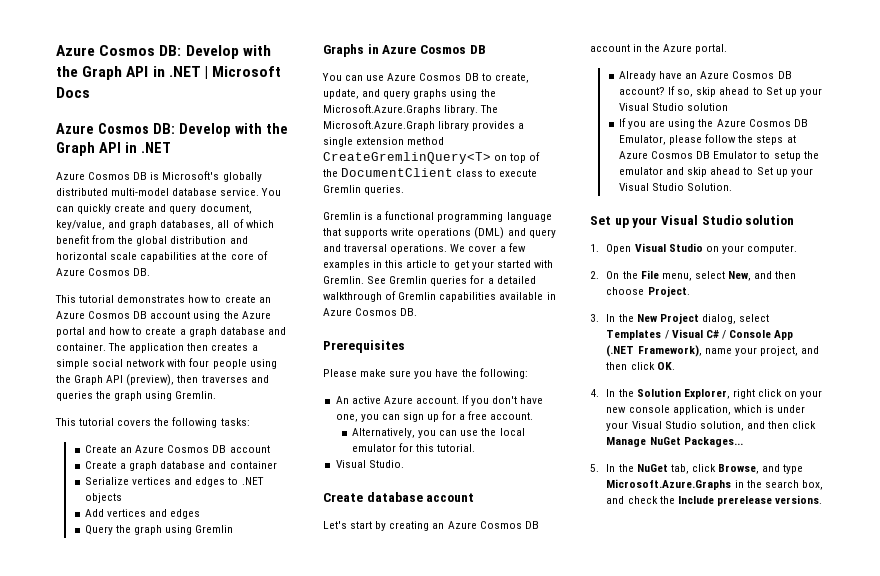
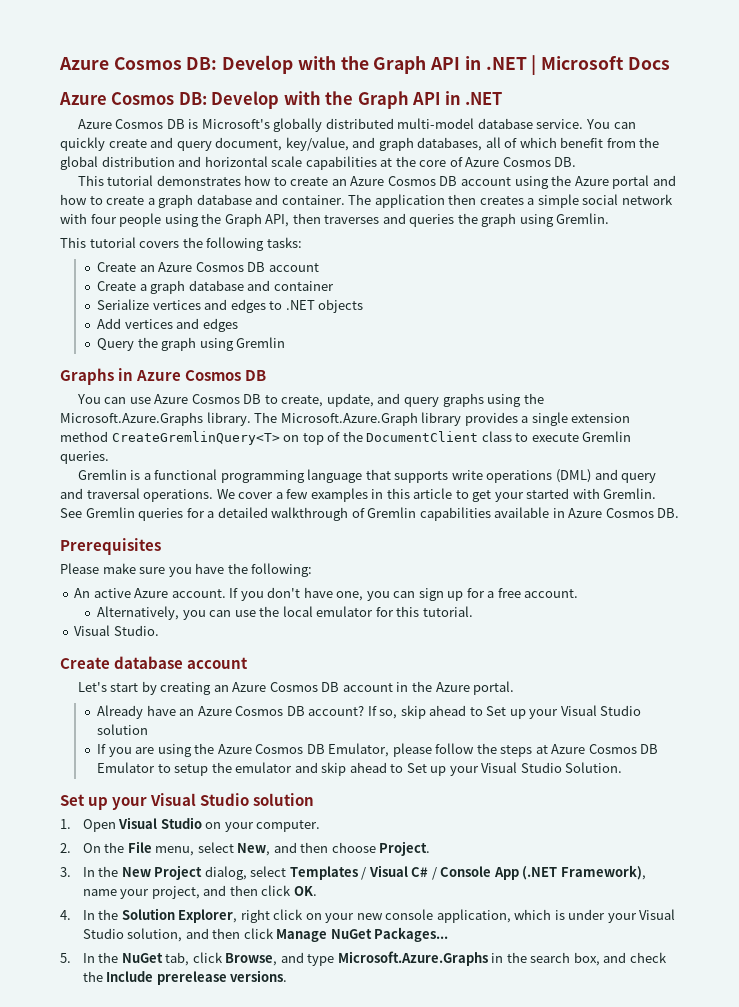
- The application then creates a simple social network with four people using the Graph API (preview), then traverses and queries the graph using Gremlin.
+ The application then creates a simple social network with four people using the Graph API, then traverses and queries the graph using Gremlin.

